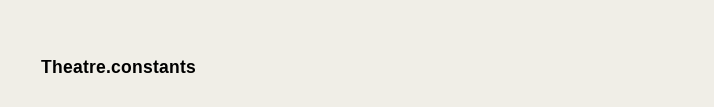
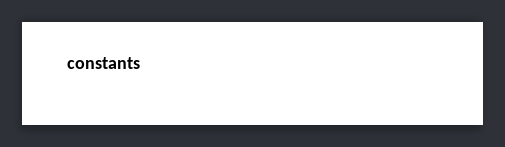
- Theatre.constants
+ constants

